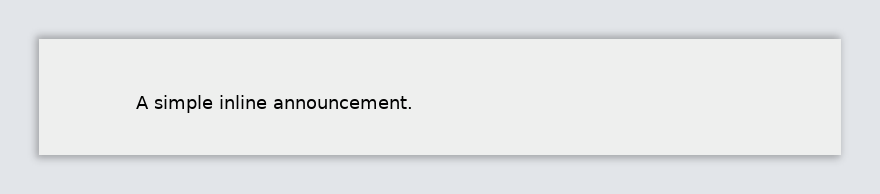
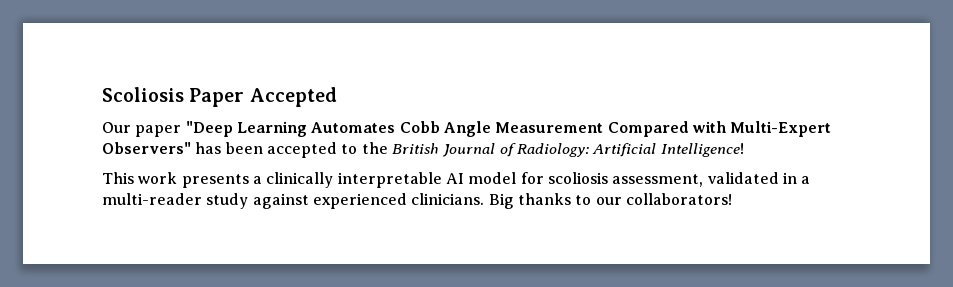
- A simple inline announcement.
+ Scoliosis Paper Accepted
+ Our paper "Deep Learning Automates Cobb Angle Measurement Compared with Multi-Expert Observers" has been accepted to the British Journal of Radiology: Artificial Intelligence!
+ This work presents a clinically interpretable AI model for scoliosis assessment, validated in a multi-reader study against experienced clinicians. Big thanks to our collaborators!

